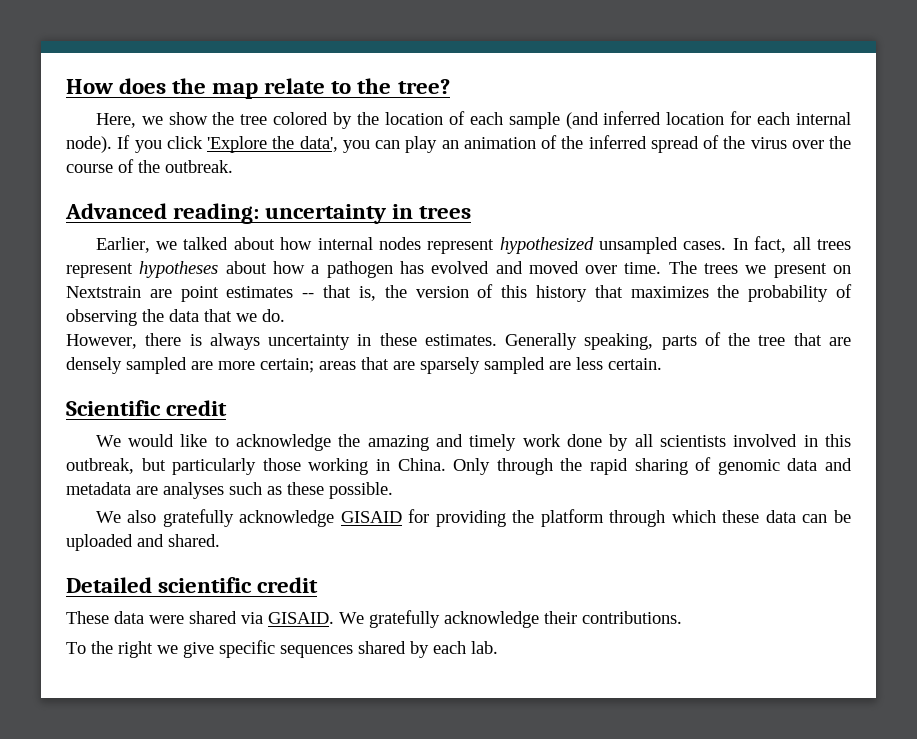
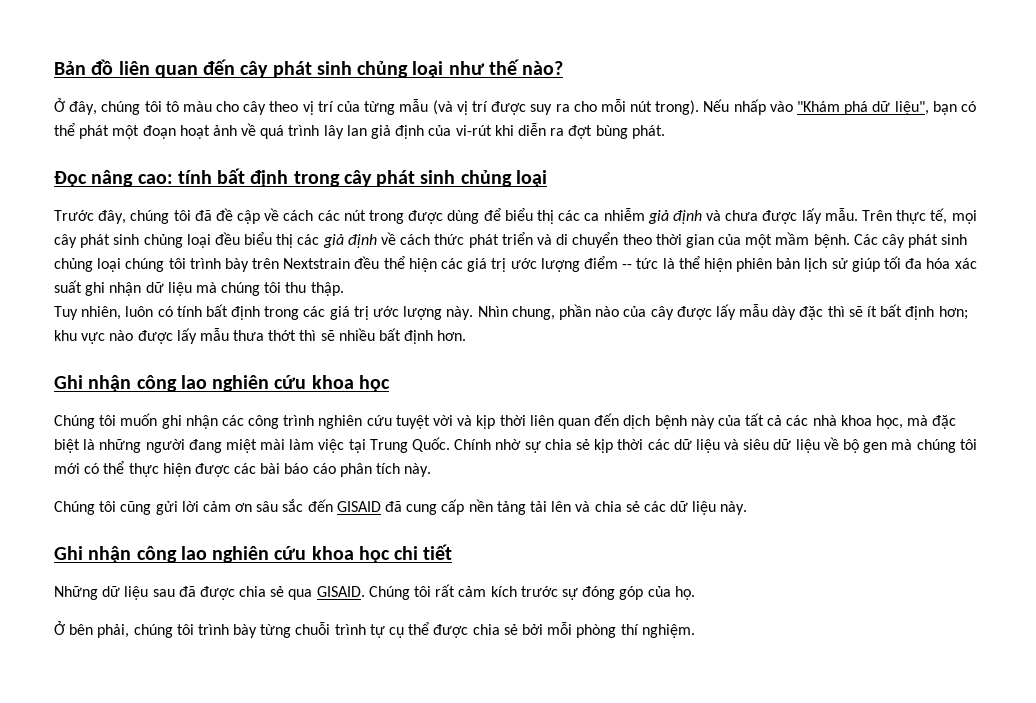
- How does the map relate to the tree?
- Here, we show the tree colored by the location of each sample (and inferred location for each internal node). If you click 'Explore the data', you can play an animation of the inferred spread of the virus over the course of the outbreak.
- Advanced reading: uncertainty in trees
- Earlier, we talked about how internal nodes represent hypothesized unsampled cases. In fact, all trees represent hypotheses about how a pathogen has evolved and moved over time. The trees we present on Nextstrain are point estimates -- that is, the version of this history that maximizes the probability of observing the data that we do.
- However, there is always uncertainty in these estimates. Generally speaking, parts of the tree that are densely sampled are more certain; areas that are sparsely sampled are less certain.
- Scientific credit
- We would like to acknowledge the amazing and timely work done by all scientists involved in this outbreak, but particularly those working in China. Only through the rapid sharing of genomic data and metadata are analyses such as these possible.
- We also gratefully acknowledge GISAID for providing the platform through which these data can be uploaded and shared.
- Detailed scientific credit
- These data were shared via GISAID. We gratefully acknowledge their contributions.
- To the right we give specific sequences shared by each lab.
+ Bản đồ liên quan đến cây phát sinh chủng loại như thế nào?
+ Ở đây, chúng tôi tô màu cho cây theo vị trí của từng mẫu (và vị trí được suy ra cho mỗi nút trong). Nếu nhấp vào "Khám phá dữ liệu", bạn có thể phát một đoạn hoạt ảnh về quá trình lây lan giả định của vi-rút khi diễn ra đợt bùng phát.
+ Đọc nâng cao: tính bất định trong cây phát sinh chủng loại
+ Trước đây, chúng tôi đã đề cập về cách các nút trong được dùng để biểu thị các ca nhiễm giả định và chưa được lấy mẫu. Trên thực tế, mọi cây phát sinh chủng loại đều biểu thị các giả định về cách thức phát triển và di chuyển theo thời gian của một mầm bệnh. Các cây phát sinh chủng loại chúng tôi trình bày trên Nextstrain đều thể hiện các giá trị ước lượng điểm -- tức là thể hiện phiên bản lịch sử giúp tối đa hóa xác suất ghi nhận dữ liệu mà chúng tôi thu thập.
+ Tuy nhiên, luôn có tính bất định trong các giá trị ước lượng này. Nhìn chung, phần nào của cây được lấy mẫu dày đặc thì sẽ ít bất định hơn; khu vực nào được lấy mẫu thưa thớt thì sẽ nhiều bất định hơn.
+ Ghi nhận công lao nghiên cứu khoa học
+ Chúng tôi muốn ghi nhận các công trình nghiên cứu tuyệt vời và kịp thời liên quan đến dịch bệnh này của tất cả các nhà khoa học, mà đặc biệt là những người đang miệt mài làm việc tại Trung Quốc. Chính nhờ sự chia sẻ kịp thời các dữ liệu và siêu dữ liệu về bộ gen mà chúng tôi mới có thể thực hiện được các bài báo cáo phân tích này.
+ Chúng tôi cũng gửi lời cảm ơn sâu sắc đến GISAID đã cung cấp nền tảng tải lên và chia sẻ các dữ liệu này.
+ Ghi nhận công lao nghiên cứu khoa học chi tiết
+ Những dữ liệu sau đã được chia sẻ qua GISAID. Chúng tôi rất cảm kích trước sự đóng góp của họ.
+ Ở bên phải, chúng tôi trình bày từng chuỗi trình tự cụ thể được chia sẻ bởi mỗi phòng thí nghiệm.

